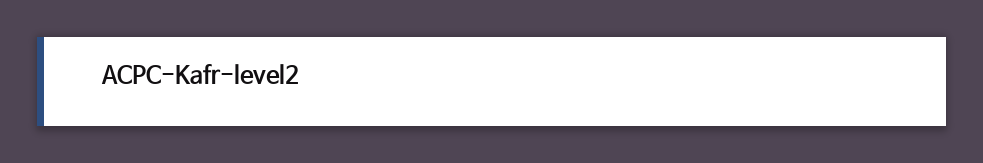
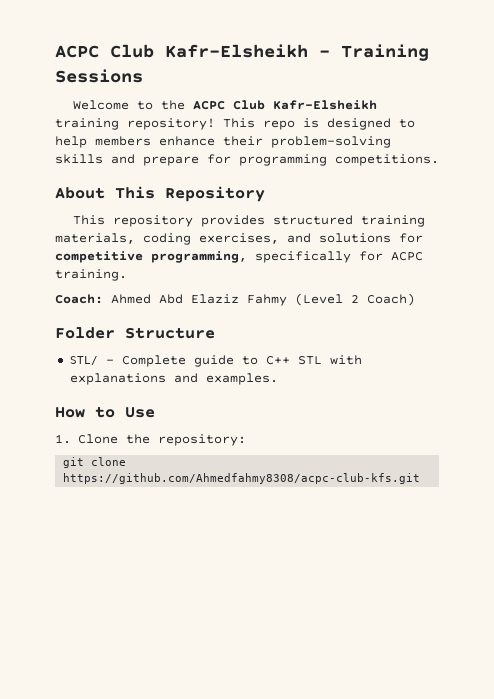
- ACPC-Kafr-level2
+ ACPC Club Kafr-Elsheikh - Training Sessions
+ Welcome to the ACPC Club Kafr-Elsheikh training repository! This repo is designed to help members enhance their problem-solving skills and prepare for programming competitions.
+ About This Repository
+ This repository provides structured training materials, coding exercises, and solutions for competitive programming, specifically for ACPC training.
+ Coach: Ahmed Abd Elaziz Fahmy (Level 2 Coach)
+ Folder Structure
+ STL/ - Complete guide to C++ STL with explanations and examples.
+ How to Use
+ 1. Clone the repository:
+ git clone https://github.com/Ahmedfahmy8308/acpc-club-kfs.git

